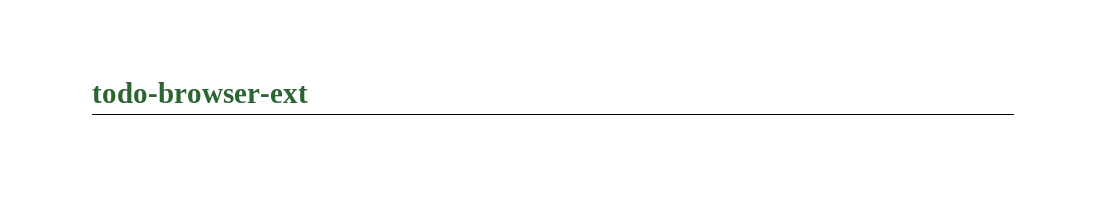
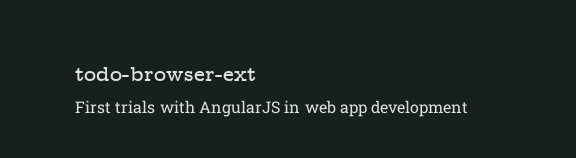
+ First trials with AngularJS in web app development

